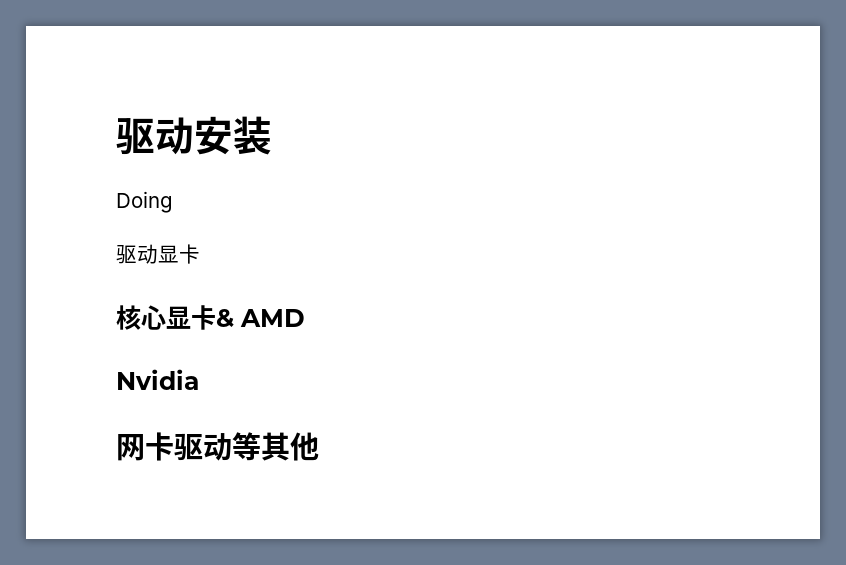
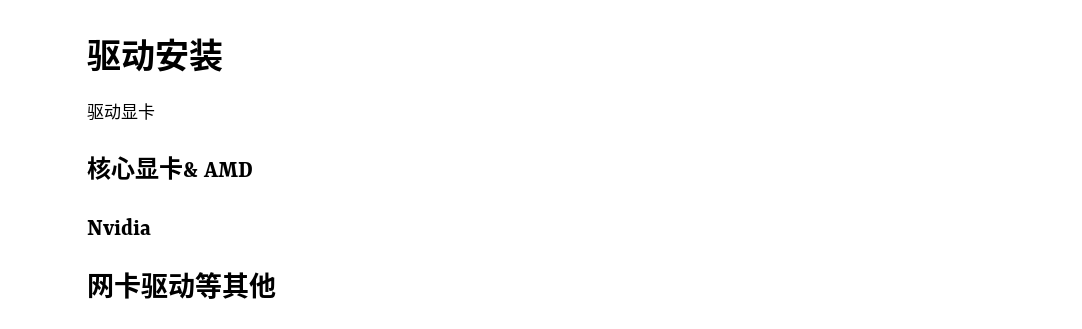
- Doing

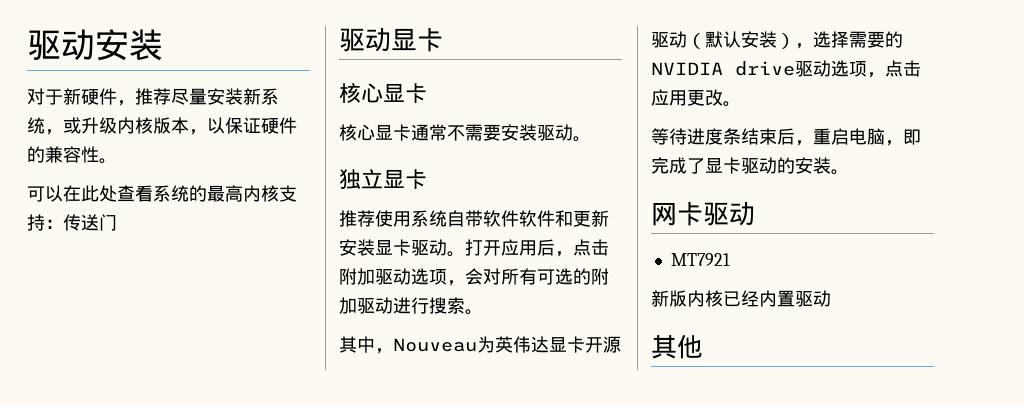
+ 对于新硬件，推荐尽量安装新系统，或升级内核版本，以保证硬件的兼容性。
+ 可以在此处查看系统的最高内核支持：传送门
  驱动显卡
- 核心显卡& AMD
- Nvidia
- 网卡驱动等其他
+ 核心显卡
+ 核心显卡通常不需要安装驱动。
+ 独立显卡
+ 推荐使用系统自带软件软件和更新安装显卡驱动。打开应用后，点击附加驱动选项，会对所有可选的附加驱动进行搜索。
+ 其中，Nouveau为英伟达显卡开源驱动（默认安装），选择需要的NVIDIA drive驱动选项，点击应用更改。
+ 等待进度条结束后，重启电脑，即完成了显卡驱动的安装。
+ 网卡驱动
+ MT7921
+ 新版内核已经内置驱动
+ 其他

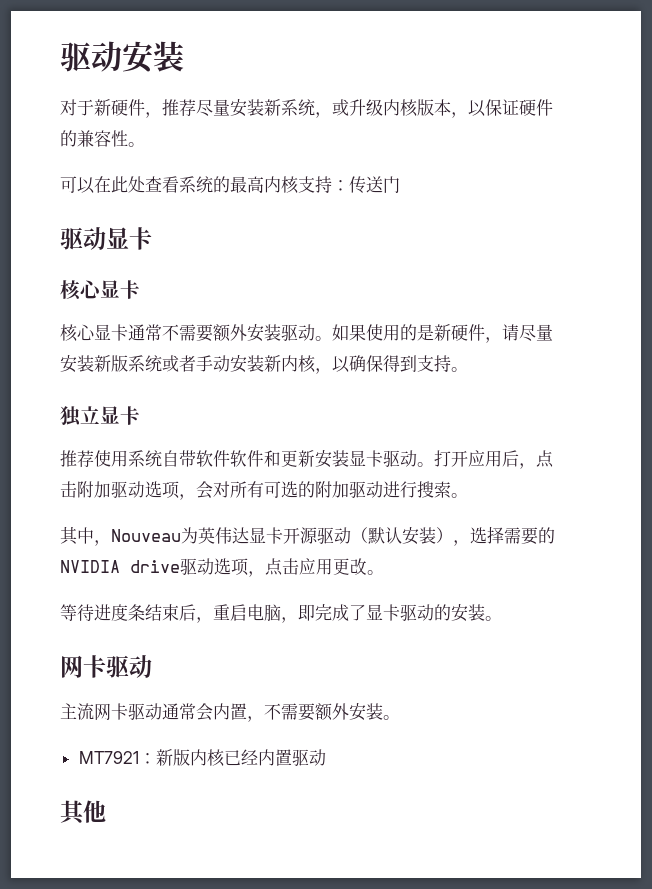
- 核心显卡通常不需要安装驱动。
+ 核心显卡通常不需要额外安装驱动。如果使用的是新硬件，请尽量安装新版系统或者手动安装新内核，以确保得到支持。
+ 主流网卡驱动通常会内置，不需要额外安装。
- MT7921
- 新版内核已经内置驱动
+ MT7921：新版内核已经内置驱动

